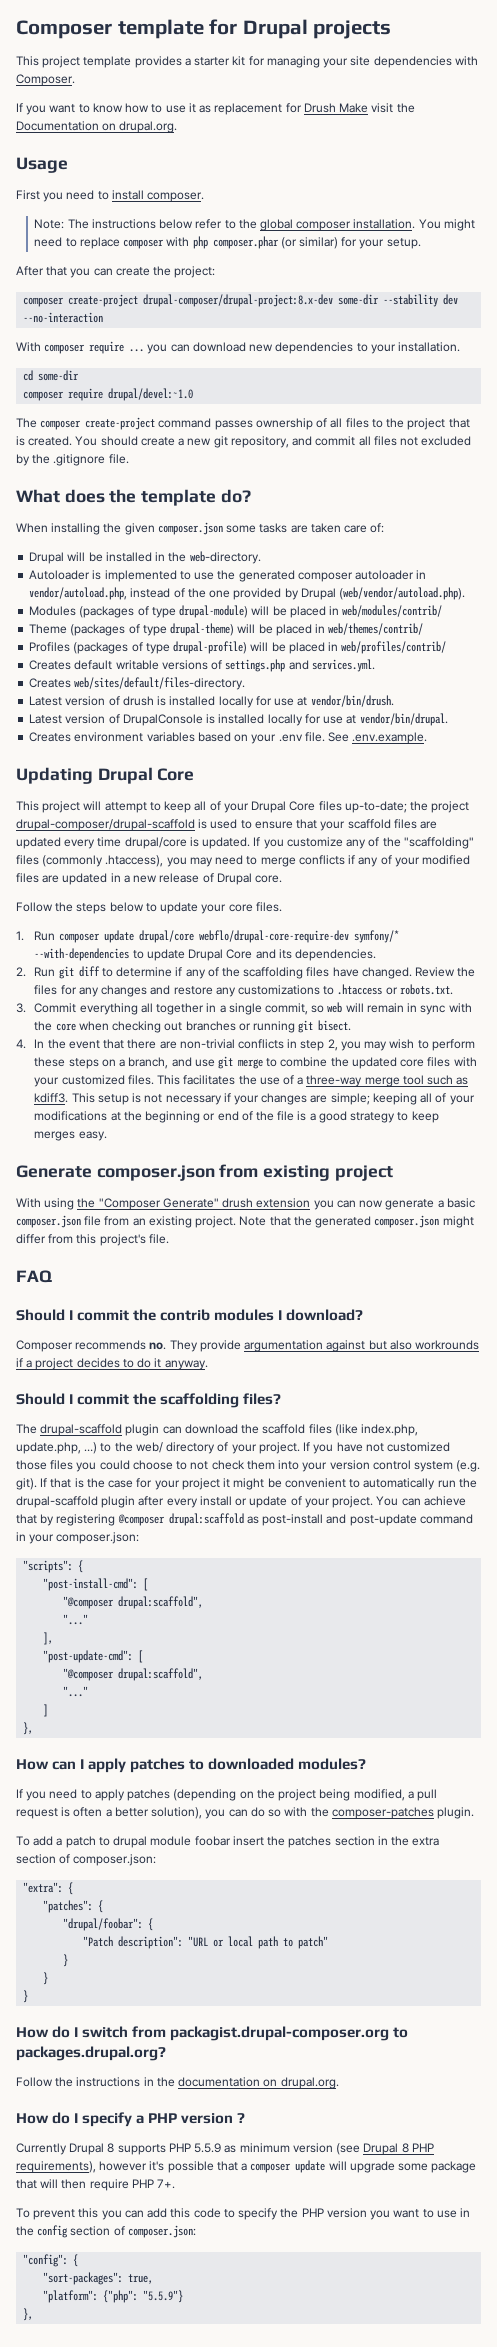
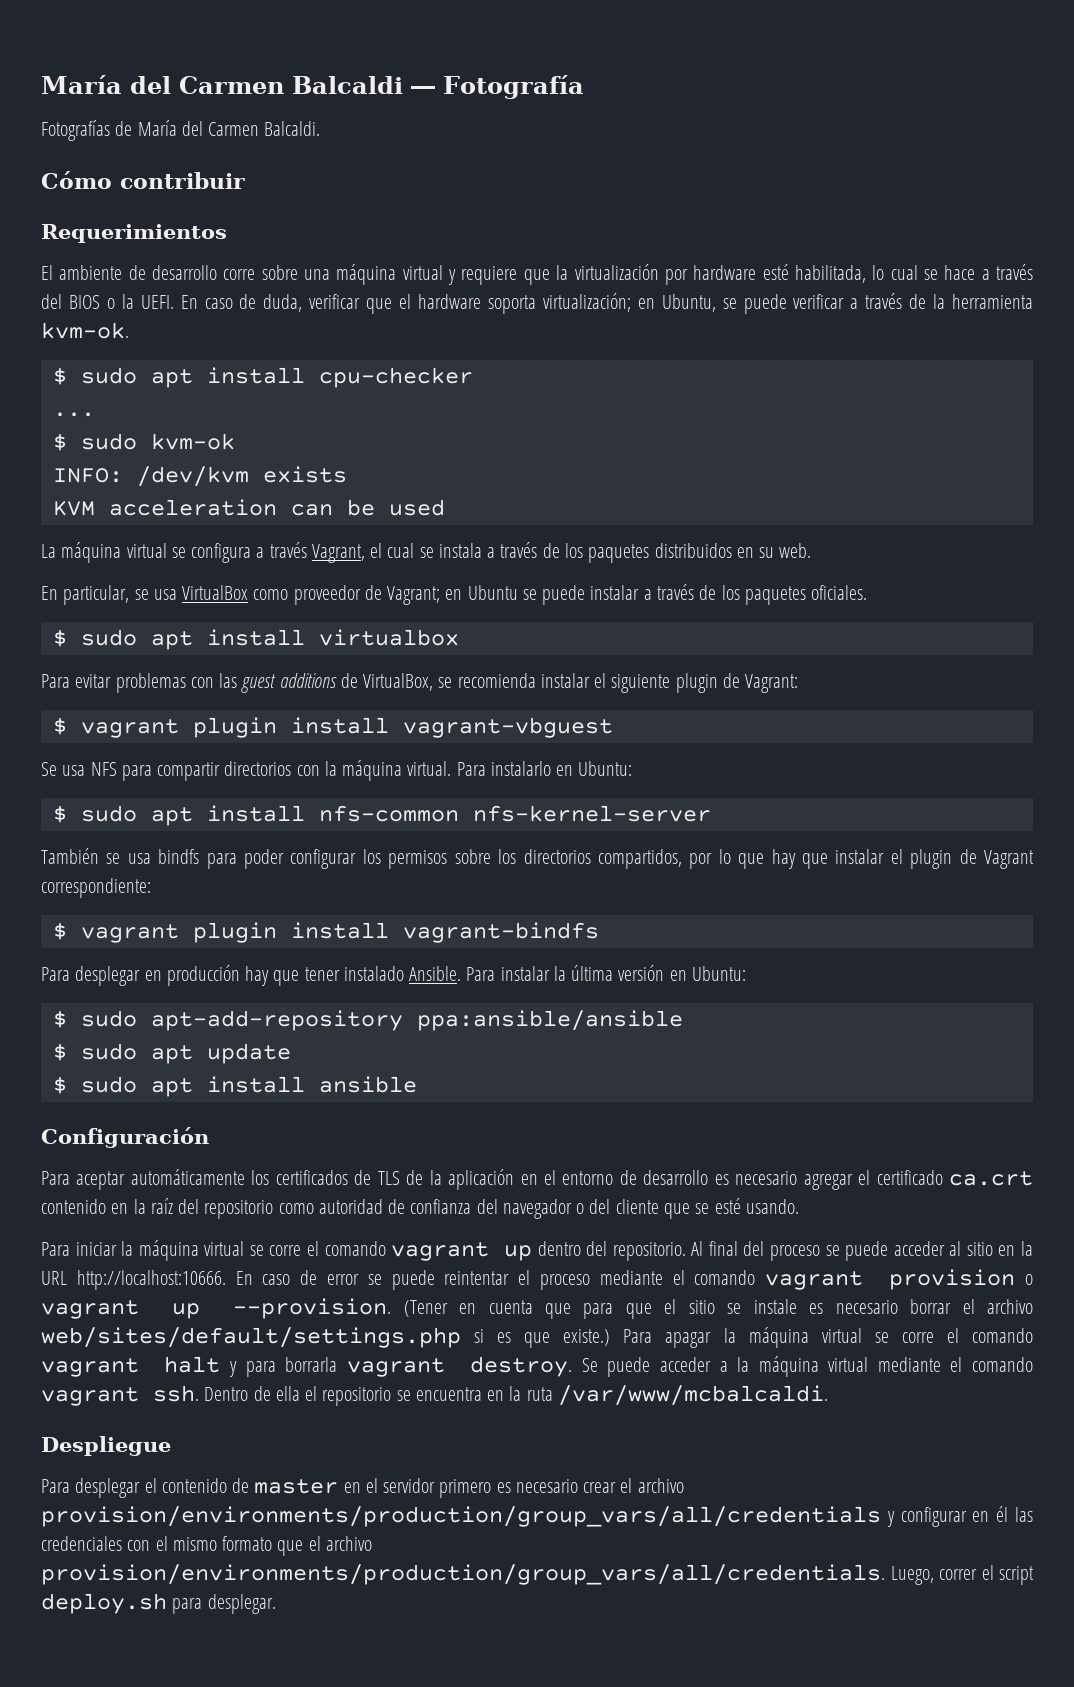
- Composer template for Drupal projects
- This project template provides a starter kit for managing your site dependencies with Composer.
- If you want to know how to use it as replacement for Drush Make visit the Documentation on drupal.org.
- Usage
- First you need to install composer.
- Note: The instructions below refer to the global composer installation. You might need to replace composer with php composer.phar (or similar) for your setup.
- After that you can create the project:
- composer create-project drupal-composer/drupal-project:8.x-dev some-dir --stability dev --no-interaction
- With composer require ... you can download new dependencies to your installation.
- cd some-dir
- composer require drupal/devel:~1.0
- The composer create-project command passes ownership of all files to the project that is created. You should create a new git repository, and commit all files not excluded by the .gitignore file.
- What does the template do?
- When installing the given composer.json some tasks are taken care of:
- Drupal will be installed in the web-directory.
- Autoloader is implemented to use the generated composer autoloader in vendor/autoload.php, instead of the one provided by Drupal (web/vendor/autoload.php).
- Modules (packages of type drupal-module) will be placed in web/modules/contrib/
- Theme (packages of type drupal-theme) will be placed in web/themes/contrib/
- Profiles (packages of type drupal-profile) will be placed in web/profiles/contrib/
- Creates default writable versions of settings.php and services.yml.
- Creates web/sites/default/files-directory.
- Latest version of drush is installed locally for use at vendor/bin/drush.
- Latest version of DrupalConsole is installed locally for use at vendor/bin/drupal.
- Creates environment variables based on your .env file. See .env.example.
- Updating Drupal Core
- This project will attempt to keep all of your Drupal Core files up-to-date; the project drupal-composer/drupal-scaffold is used to ensure that your scaffold files are updated every time drupal/core is updated. If you customize any of the "scaffolding" files (commonly .htaccess), you may need to merge conflicts if any of your modified files are updated in a new release of Drupal core.
- Follow the steps below to update your core files.
- 1. Run composer update drupal/core webflo/drupal-core-require-dev symfony/* --with-dependencies to update Drupal Core and its dependencies.
- 2. Run git diff to determine if any of the scaffolding files have changed. Review the files for any changes and restore any customizations to .htaccess or robots.txt.
- 3. Commit everything all together in a single commit, so web will remain in sync with the core when checking out branches or running git bisect.
- 4. In the event that there are non-trivial conflicts in step 2, you may wish to perform these steps on a branch, and use git merge to combine the updated core files with your customized files. This facilitates the use of a three-way merge tool such as kdiff3. This setup is not necessary if your changes are simple; keeping all of your modifications at the beginning or end of the file is a good strategy to keep merges easy.
- Generate composer.json from existing project
- With using the "Composer Generate" drush extension you can now generate a basic composer.json file from an existing project. Note that the generated composer.json might differ from this project's file.
- FAQ
- Should I commit the contrib modules I download?
- Composer recommends no. They provide argumentation against but also workrounds if a project decides to do it anyway.
- Should I commit the scaffolding files?
- The drupal-scaffold plugin can download the scaffold files (like index.php, update.php, …) to the web/ directory of your project. If you have not customized those files you could choose to not check them into your version control system (e.g. git). If that is the case for your project it might be convenient to automatically run the drupal-scaffold plugin after every install or update of your project. You can achieve that by registering @composer drupal:scaffold as post-install and post-update command in your composer.json:
- "scripts": {
- "post-install-cmd": [
- "@composer drupal:scaffold",
- "..."
- ],
- "post-update-cmd": [
- "@composer drupal:scaffold",
- "..."
- ]
- },
- How can I apply patches to downloaded modules?
- If you need to apply patches (depending on the project being modified, a pull request is often a better solution), you can do so with the composer-patches plugin.
- To add a patch to drupal module foobar insert the patches section in the extra section of composer.json:
- "extra": {
- "patches": {
- "drupal/foobar": {
- "Patch description": "URL or local path to patch"
- }
- }
- }
- How do I switch from packagist.drupal-composer.org to packages.drupal.org?
- Follow the instructions in the documentation on drupal.org.
- How do I specify a PHP version ?
- Currently Drupal 8 supports PHP 5.5.9 as minimum version (see Drupal 8 PHP requirements), however it's possible that a composer update will upgrade some package that will then require PHP 7+.
- To prevent this you can add this code to specify the PHP version you want to use in the config section of composer.json:
- "config": {
- "sort-packages": true,
- "platform": {"php": "5.5.9"}
- },
+ María del Carmen Balcaldi ― Fotografía
+ Fotografías de María del Carmen Balcaldi.
+ Cómo contribuir
+ Requerimientos
+ El ambiente de desarrollo corre sobre una máquina virtual y requiere que la virtualización por hardware esté habilitada, lo cual se hace a través del BIOS o la UEFI. En caso de duda, verificar que el hardware soporta virtualización; en Ubuntu, se puede verificar a través de la herramienta kvm-ok.
+ $ sudo apt install cpu-checker
+ ...
+ $ sudo kvm-ok
+ INFO: /dev/kvm exists
+ KVM acceleration can be used
+ La máquina virtual se configura a través Vagrant, el cual se instala a través de los paquetes distribuidos en su web.
+ En particular, se usa VirtualBox como proveedor de Vagrant; en Ubuntu se puede instalar a través de los paquetes oficiales.
+ $ sudo apt install virtualbox
+ Para evitar problemas con las guest additions de VirtualBox, se recomienda instalar el siguiente plugin de Vagrant:
+ $ vagrant plugin install vagrant-vbguest
+ Se usa NFS para compartir directorios con la máquina virtual. Para instalarlo en Ubuntu:
+ $ sudo apt install nfs-common nfs-kernel-server
+ También se usa bindfs para poder configurar los permisos sobre los directorios compartidos, por lo que hay que instalar el plugin de Vagrant correspondiente:
+ $ vagrant plugin install vagrant-bindfs
+ Para desplegar en producción hay que tener instalado Ansible. Para instalar la última versión en Ubuntu:
+ $ sudo apt-add-repository ppa:ansible/ansible
+ $ sudo apt update
+ $ sudo apt install ansible
+ Configuración
+ Para aceptar automáticamente los certificados de TLS de la aplicación en el entorno de desarrollo es necesario agregar el certificado ca.crt contenido en la raíz del repositorio como autoridad de confianza del navegador o del cliente que se esté usando.
+ Para iniciar la máquina virtual se corre el comando vagrant up dentro del repositorio. Al final del proceso se puede acceder al sitio en la URL http://localhost:10666. En caso de error se puede reintentar el proceso mediante el comando vagrant provision o vagrant up --provision. (Tener en cuenta que para que el sitio se instale es necesario borrar el archivo web/sites/default/settings.php si es que existe.) Para apagar la máquina virtual se corre el comando vagrant halt y para borrarla vagrant destroy. Se puede acceder a la máquina virtual mediante el comando vagrant ssh. Dentro de ella el repositorio se encuentra en la ruta /var/www/mcbalcaldi.
+ Despliegue
+ Para desplegar el contenido de master en el servidor primero es necesario crear el archivo provision/environments/production/group_vars/all/credentials y configurar en él las credenciales con el mismo formato que el archivo provision/environments/production/group_vars/all/credentials. Luego, correr el script deploy.sh para desplegar.

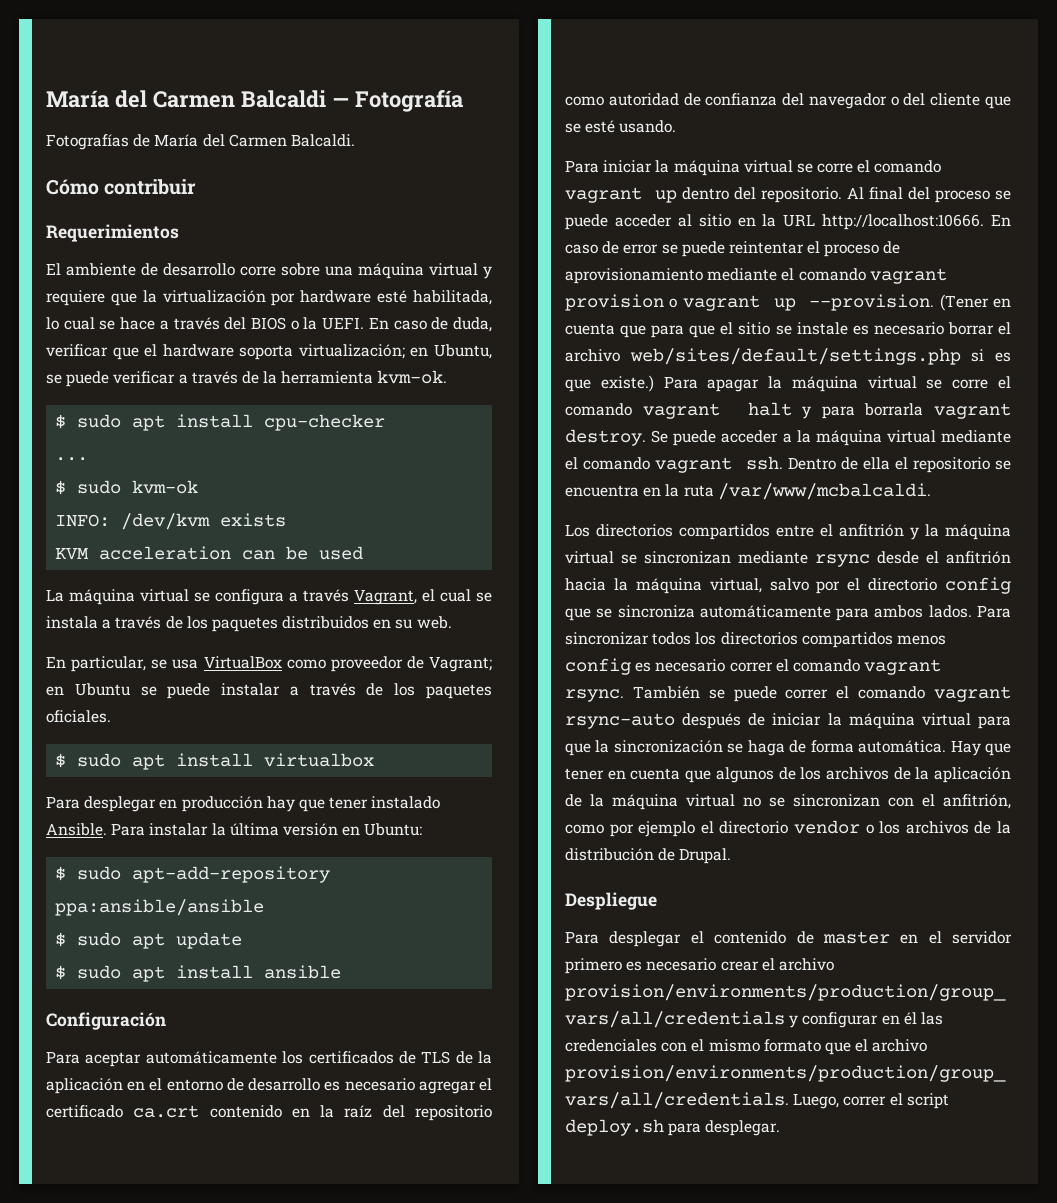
- Para evitar problemas con las guest additions de VirtualBox, se recomienda instalar el siguiente plugin de Vagrant:
- $ vagrant plugin install vagrant-vbguest
- Se usa NFS para compartir directorios con la máquina virtual. Para instalarlo en Ubuntu:
- $ sudo apt install nfs-common nfs-kernel-server
- También se usa bindfs para poder configurar los permisos sobre los directorios compartidos, por lo que hay que instalar el plugin de Vagrant correspondiente:
- $ vagrant plugin install vagrant-bindfs
- En caso de error se puede reintentar el proceso mediante el comando vagrant provision o vagrant up --provision.
+ En caso de error se puede reintentar el proceso de aprovisionamiento mediante el comando vagrant provision o vagrant up --provision.
+ Los directorios compartidos entre el anfitrión y la máquina virtual se sincronizan mediante rsync desde el anfitrión hacia la máquina virtual, salvo por el directorio config que se sincroniza automáticamente para ambos lados. Para sincronizar todos los directorios compartidos menos config es necesario correr el comando vagrant rsync. También se puede correr el comando vagrant rsync-auto después de iniciar la máquina virtual para que la sincronización se haga de forma automática. Hay que tener en cuenta que algunos de los archivos de la aplicación de la máquina virtual no se sincronizan con el anfitrión, como por ejemplo el directorio vendor o los archivos de la distribución de Drupal.

